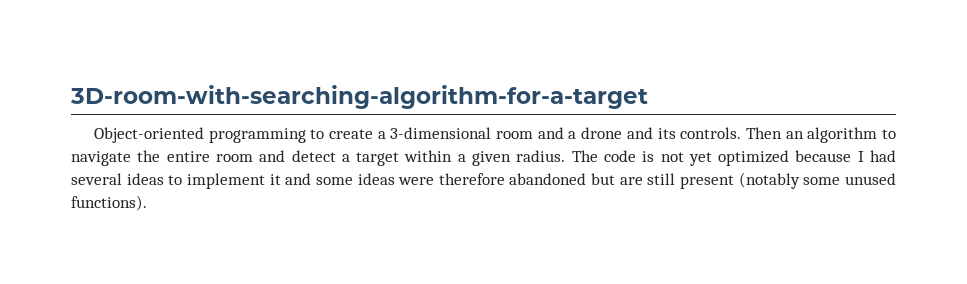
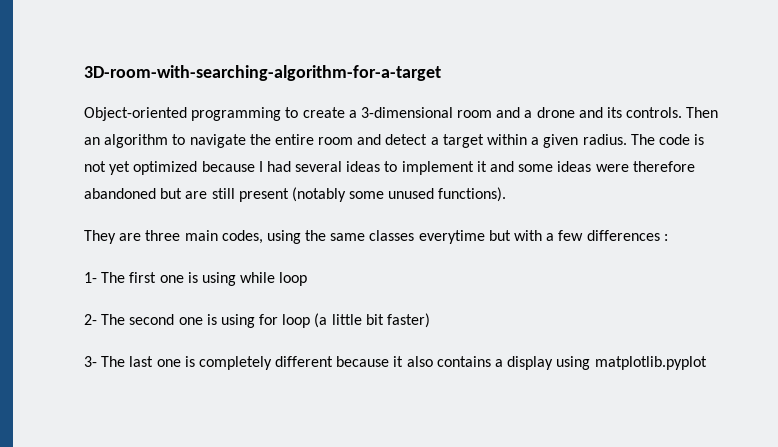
+ They are three main codes, using the same classes everytime but with a few differences :
+ 1- The first one is using while loop
+ 2- The second one is using for loop (a little bit faster)
+ 3- The last one is completely different because it also contains a display using matplotlib.pyplot

